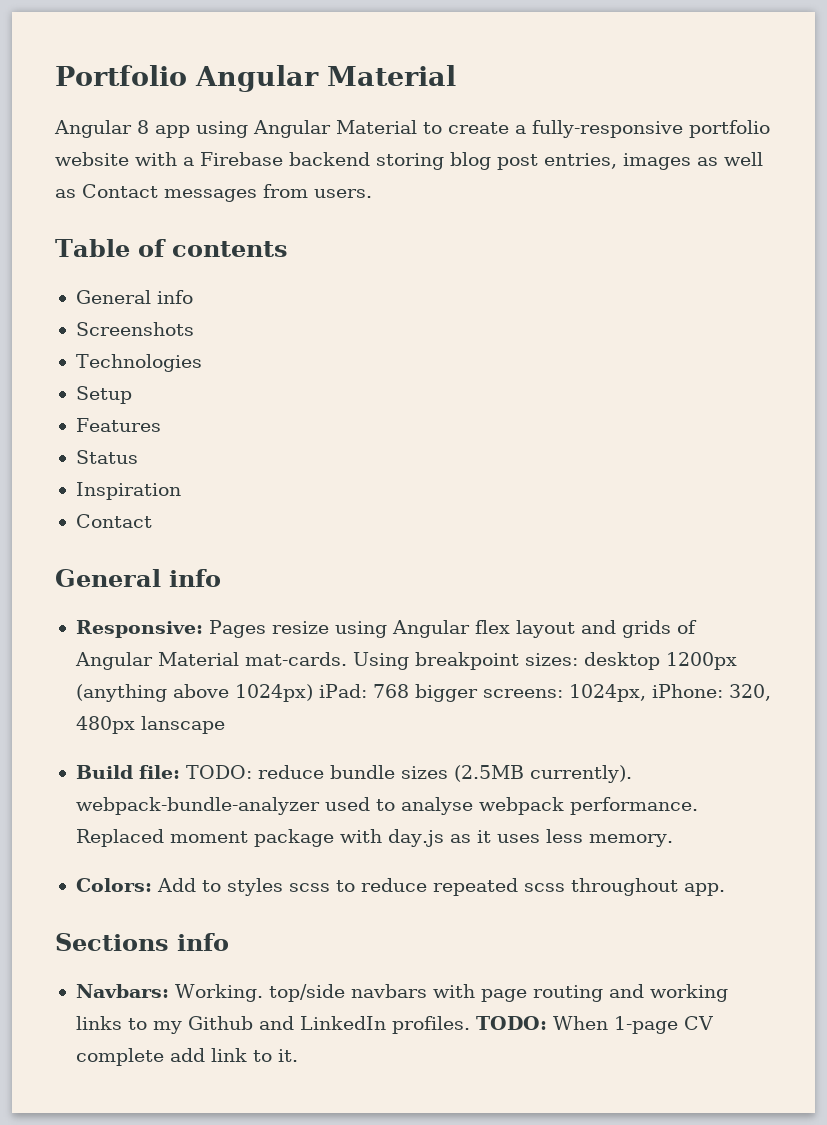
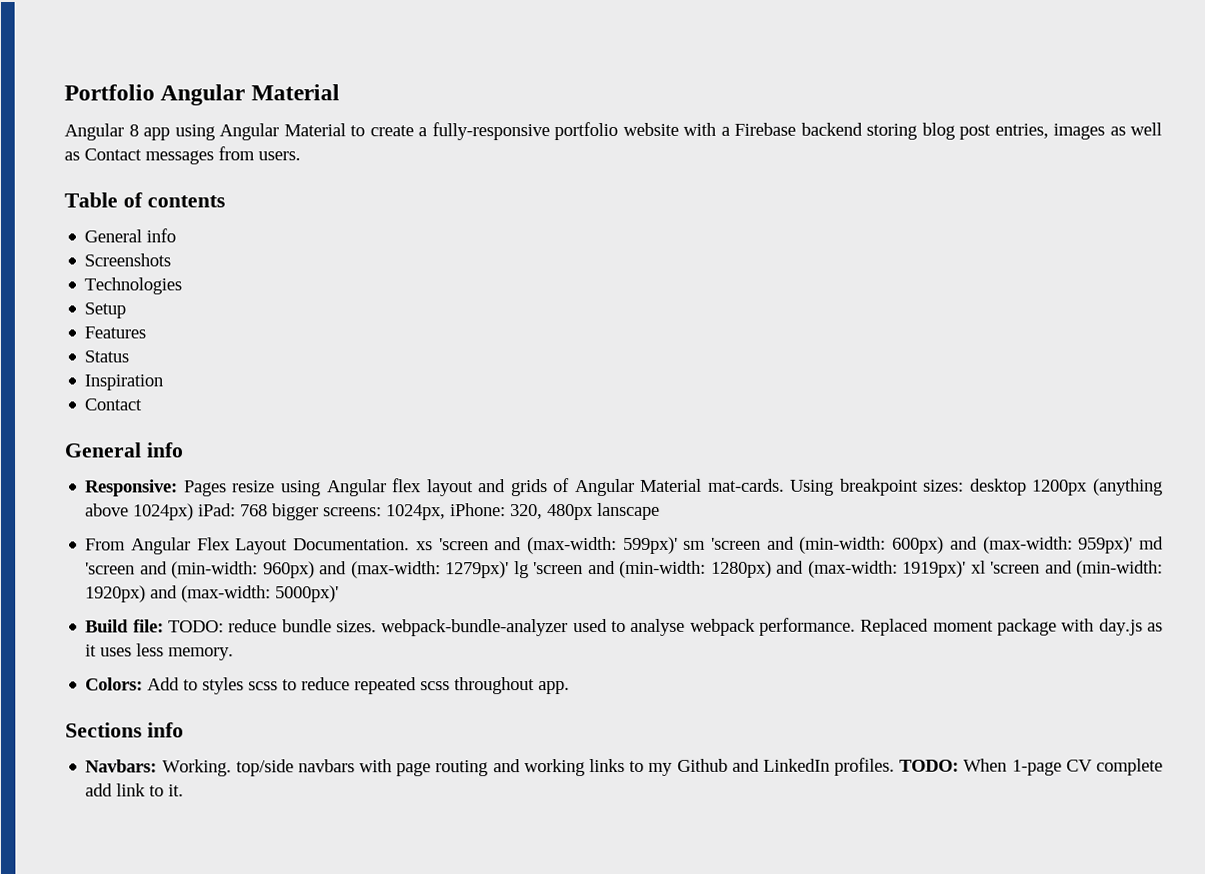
+ From Angular Flex Layout Documentation. xs 'screen and (max-width: 599px)' sm 'screen and (min-width: 600px) and (max-width: 959px)' md 'screen and (min-width: 960px) and (max-width: 1279px)' lg 'screen and (min-width: 1280px) and (max-width: 1919px)' xl 'screen and (min-width: 1920px) and (max-width: 5000px)'
- Build file: TODO: reduce bundle sizes (2.5MB currently). webpack-bundle-analyzer used to analyse webpack performance.
+ Build file: TODO: reduce bundle sizes. webpack-bundle-analyzer used to analyse webpack performance.

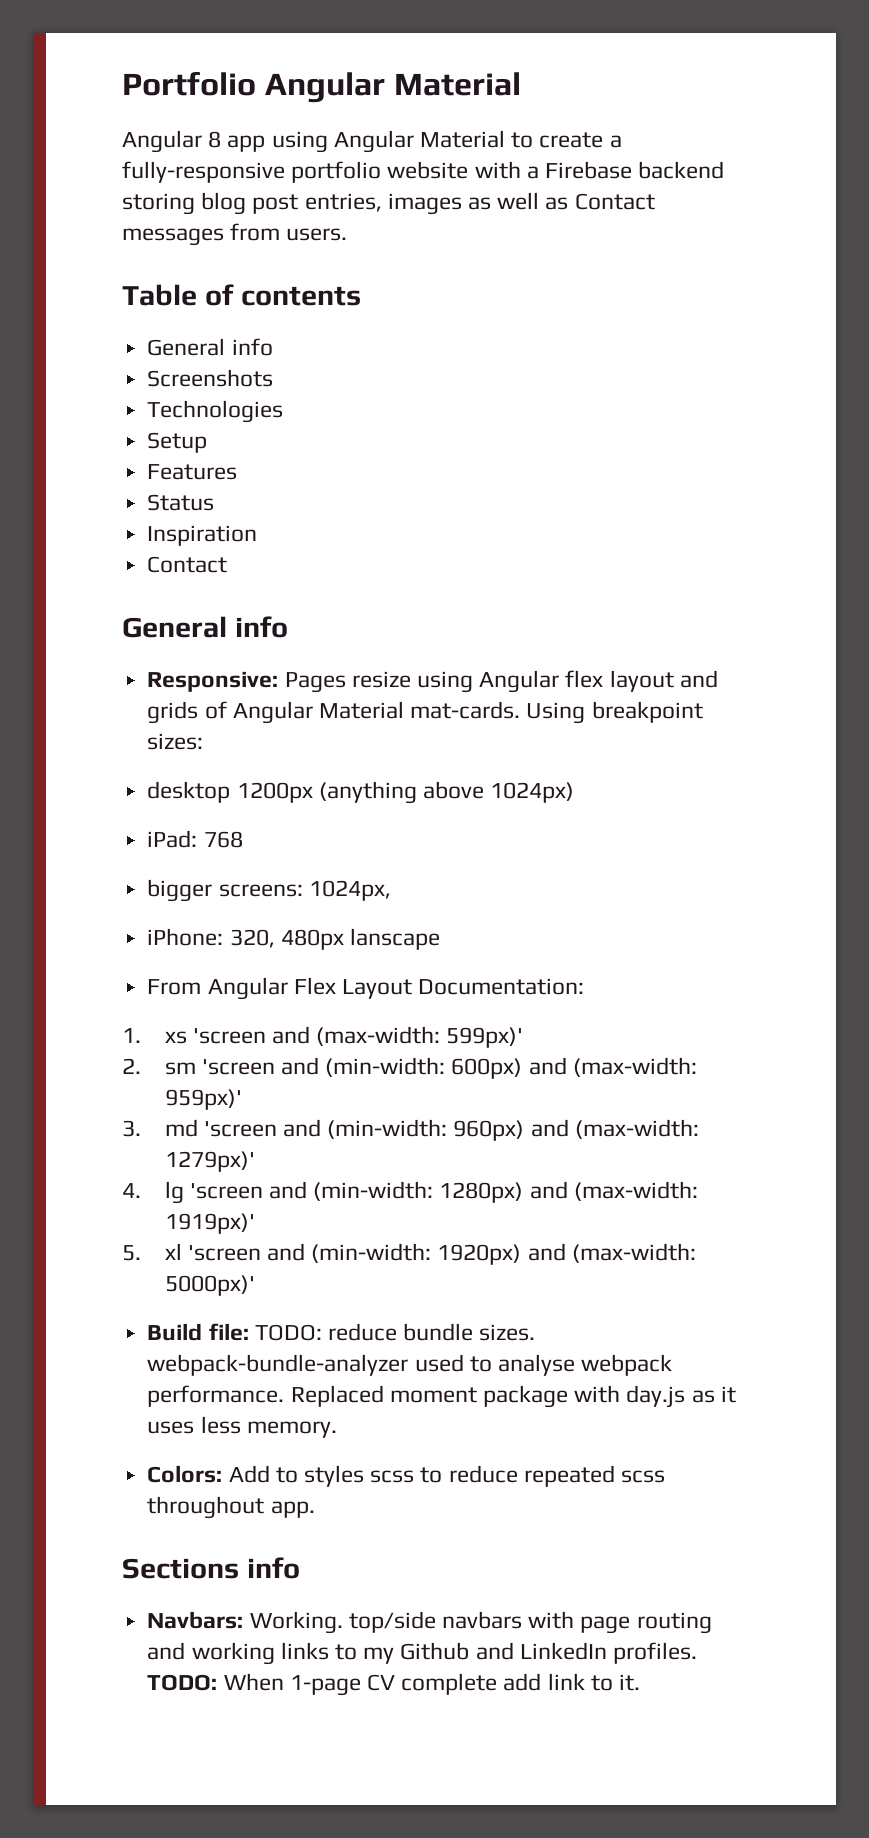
- Using breakpoint sizes: desktop 1200px (anything above 1024px) iPad: 768 bigger screens: 1024px, iPhone: 320, 480px lanscape
+ Using breakpoint sizes:
+ desktop 1200px (anything above 1024px)
+ iPad: 768
+ bigger screens: 1024px,
+ iPhone: 320, 480px lanscape
- From Angular Flex Layout Documentation. xs 'screen and (max-width: 599px)' sm 'screen and (min-width: 600px) and (max-width: 959px)' md 'screen and (min-width: 960px) and (max-width: 1279px)' lg 'screen and (min-width: 1280px) and (max-width: 1919px)' xl 'screen and (min-width: 1920px) and (max-width: 5000px)'
+ From Angular Flex Layout Documentation:
+ 1. xs 'screen and (max-width: 599px)'
+ 2. sm 'screen and (min-width: 600px) and (max-width: 959px)'
+ 3. md 'screen and (min-width: 960px) and (max-width: 1279px)'
+ 4. lg 'screen and (min-width: 1280px) and (max-width: 1919px)'
+ 5. xl 'screen and (min-width: 1920px) and (max-width: 5000px)'

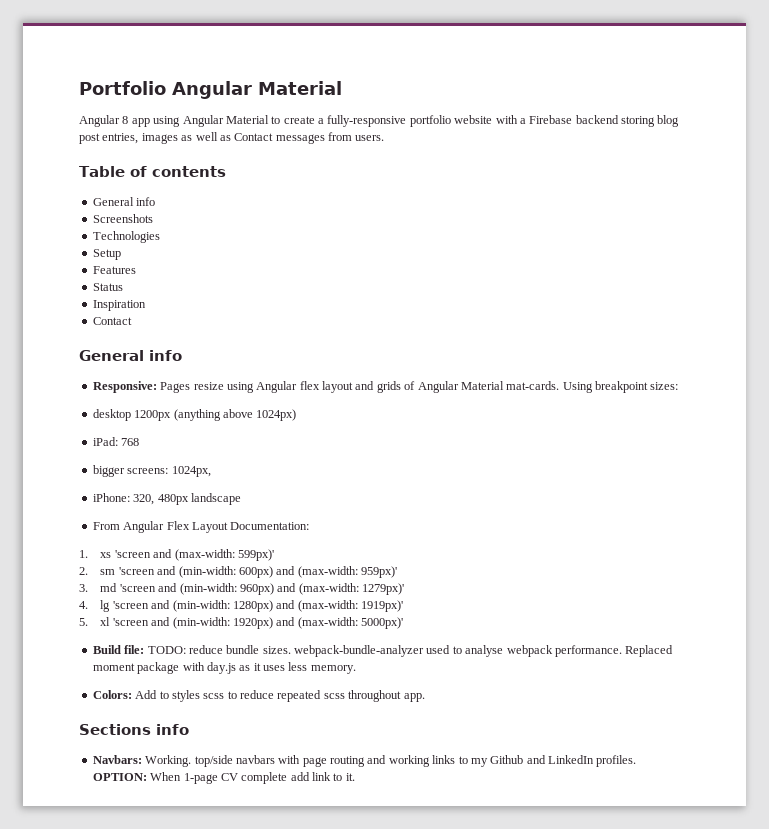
- iPhone: 320, 480px lanscape
+ iPhone: 320, 480px landscape
- TODO: When 1-page CV complete add link to it.
+ OPTION: When 1-page CV complete add link to it.

